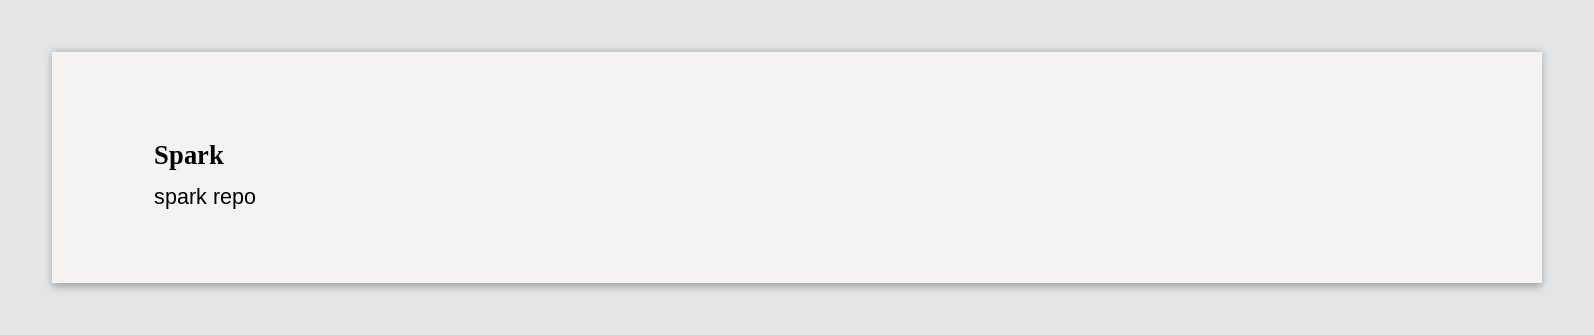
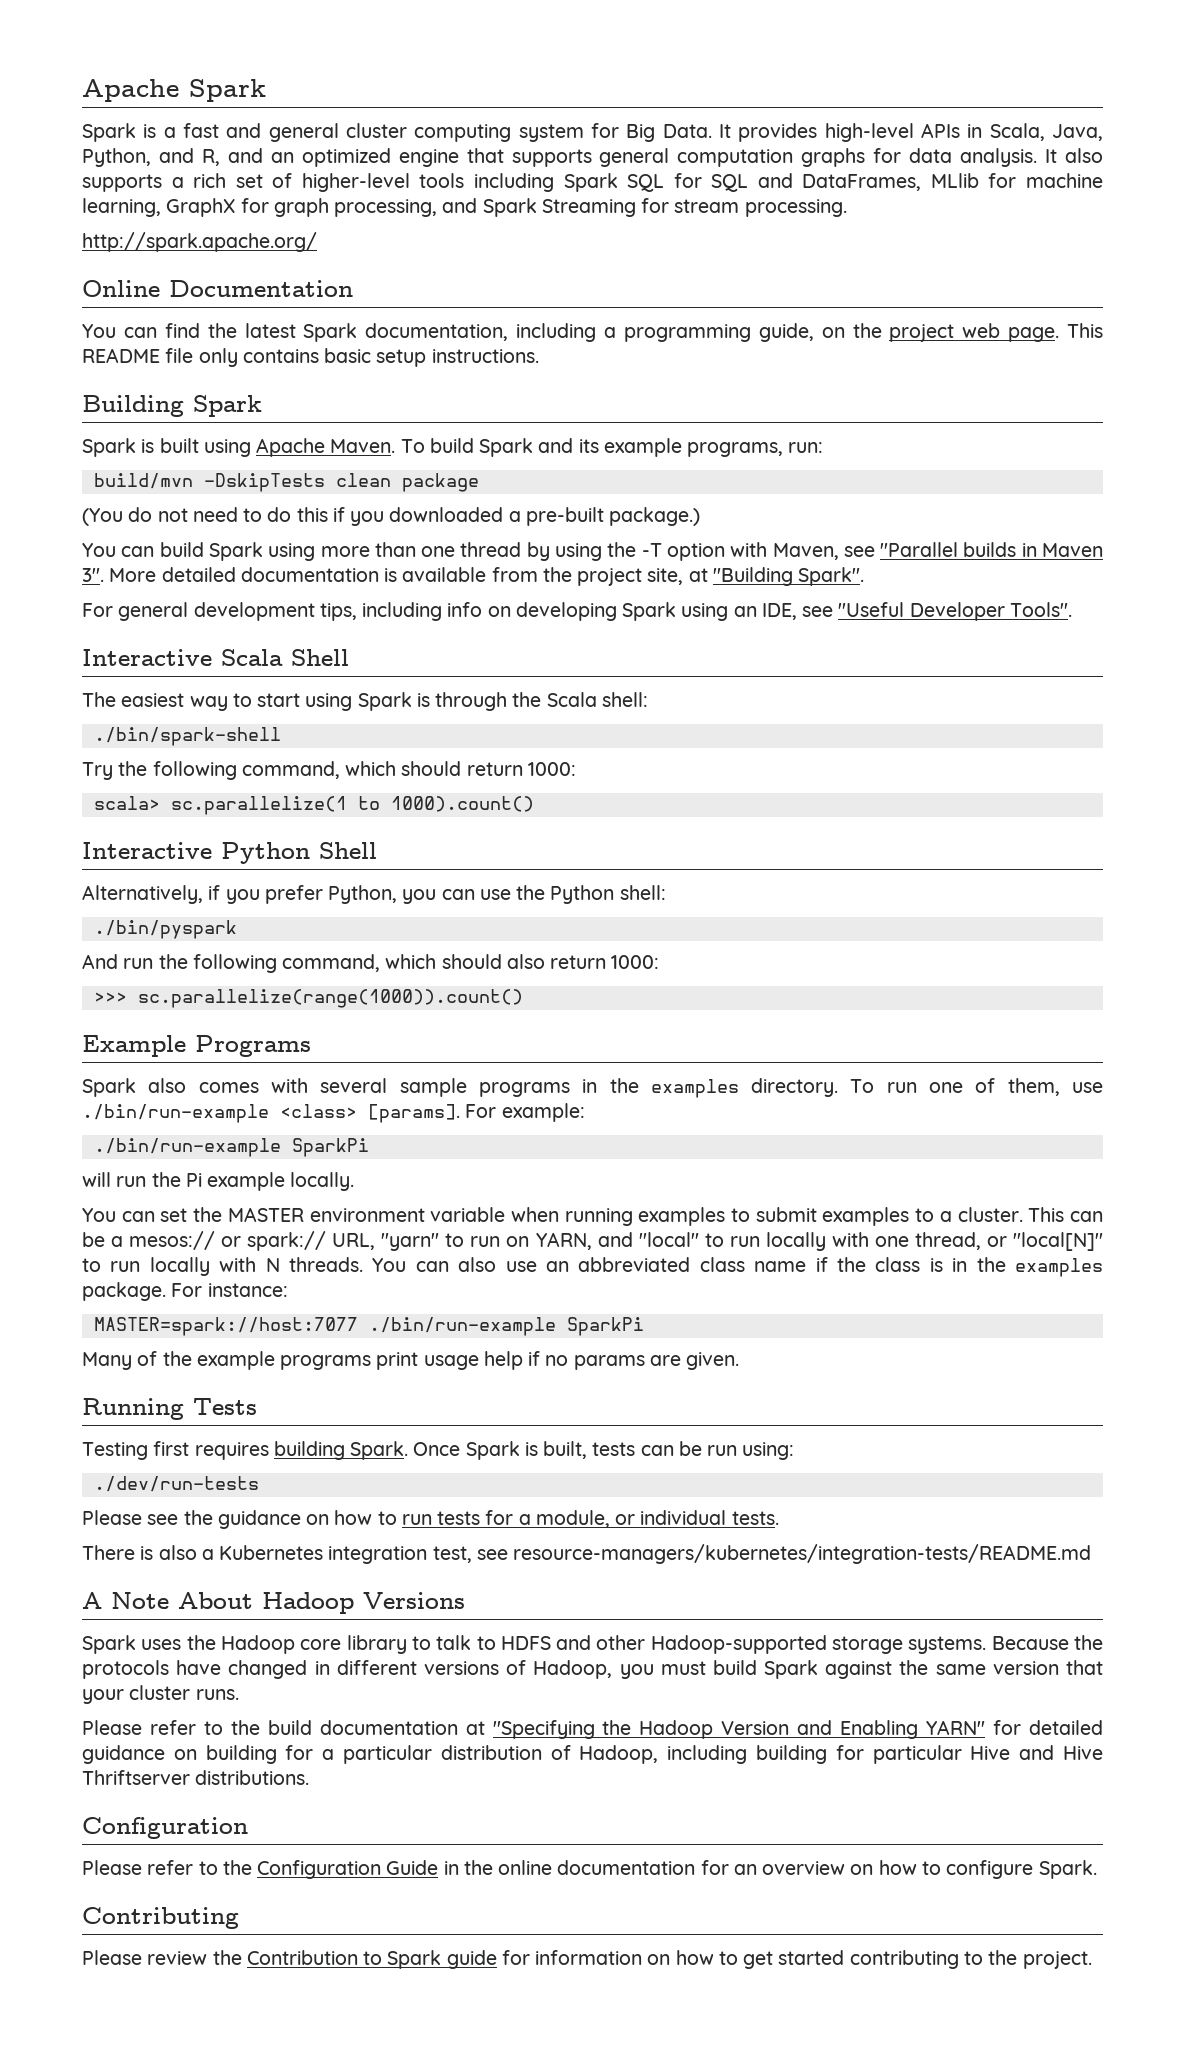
- Spark
- spark repo
+ Apache Spark
+ Spark is a fast and general cluster computing system for Big Data. It provides high-level APIs in Scala, Java, Python, and R, and an optimized engine that supports general computation graphs for data analysis. It also supports a rich set of higher-level tools including Spark SQL for SQL and DataFrames, MLlib for machine learning, GraphX for graph processing, and Spark Streaming for stream processing.
+ http://spark.apache.org/
+ Online Documentation
+ You can find the latest Spark documentation, including a programming guide, on the project web page. This README file only contains basic setup instructions.
+ Building Spark
+ Spark is built using Apache Maven. To build Spark and its example programs, run:
+ build/mvn -DskipTests clean package
+ (You do not need to do this if you downloaded a pre-built package.)
+ You can build Spark using more than one thread by using the -T option with Maven, see "Parallel builds in Maven 3". More detailed documentation is available from the project site, at "Building Spark".
+ For general development tips, including info on developing Spark using an IDE, see "Useful Developer Tools".
+ Interactive Scala Shell
+ The easiest way to start using Spark is through the Scala shell:
+ ./bin/spark-shell
+ Try the following command, which should return 1000:
+ scala> sc.parallelize(1 to 1000).count()
+ Interactive Python Shell
+ Alternatively, if you prefer Python, you can use the Python shell:
+ ./bin/pyspark
+ And run the following command, which should also return 1000:
+ >>> sc.parallelize(range(1000)).count()
+ Example Programs
+ Spark also comes with several sample programs in the examples directory. To run one of them, use ./bin/run-example <class> [params]. For example:
+ ./bin/run-example SparkPi
+ will run the Pi example locally.
+ You can set the MASTER environment variable when running examples to submit examples to a cluster. This can be a mesos:// or spark:// URL, "yarn" to run on YARN, and "local" to run locally with one thread, or "local[N]" to run locally with N threads. You can also use an abbreviated class name if the class is in the examples package. For instance:
+ MASTER=spark://host:7077 ./bin/run-example SparkPi
+ Many of the example programs print usage help if no params are given.
+ Running Tests
+ Testing first requires building Spark. Once Spark is built, tests can be run using:
+ ./dev/run-tests
+ Please see the guidance on how to run tests for a module, or individual tests.
+ There is also a Kubernetes integration test, see resource-managers/kubernetes/integration-tests/README.md
+ A Note About Hadoop Versions
+ Spark uses the Hadoop core library to talk to HDFS and other Hadoop-supported storage systems. Because the protocols have changed in different versions of Hadoop, you must build Spark against the same version that your cluster runs.
+ Please refer to the build documentation at "Specifying the Hadoop Version and Enabling YARN" for detailed guidance on building for a particular distribution of Hadoop, including building for particular Hive and Hive Thriftserver distributions.
+ Configuration
+ Please refer to the Configuration Guide in the online documentation for an overview on how to configure Spark.
+ Contributing
+ Please review the Contribution to Spark guide for information on how to get started contributing to the project.

